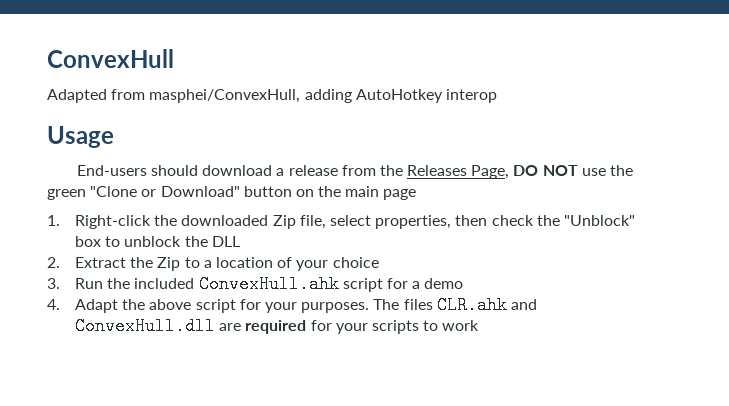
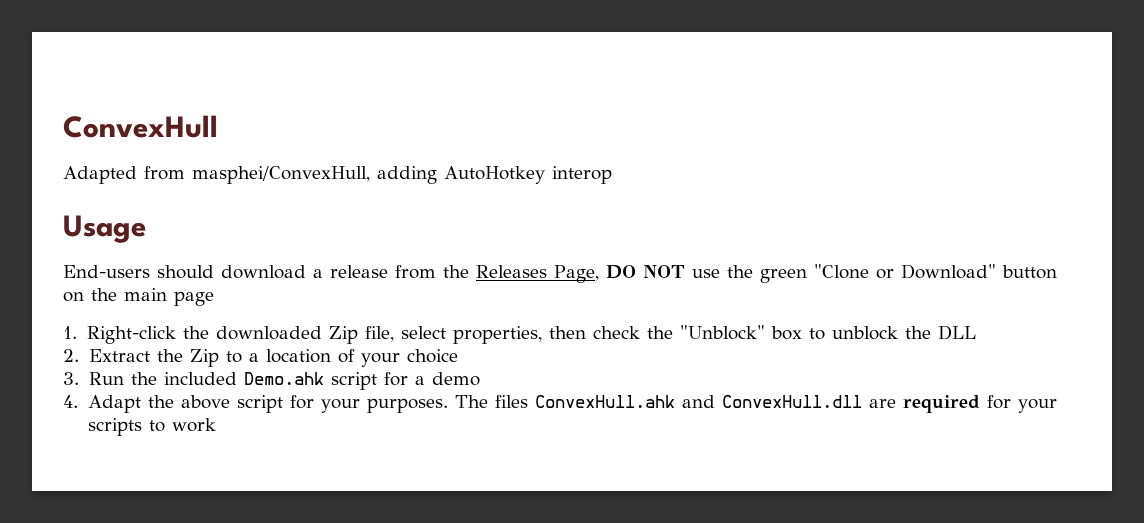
- 3. Run the included ConvexHull.ahk script for a demo
+ 3. Run the included Demo.ahk script for a demo
- The files CLR.ahk and ConvexHull.dll are required for your scripts to work
+ The files ConvexHull.ahk and ConvexHull.dll are required for your scripts to work

